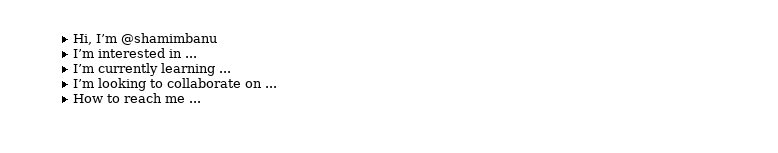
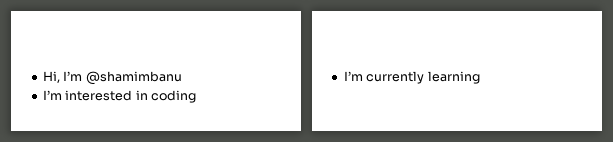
- I’m interested in ...
+ I’m interested in coding
- I’m currently learning ...
- I’m looking to collaborate on ...
- How to reach me ...
+ I’m currently learning

